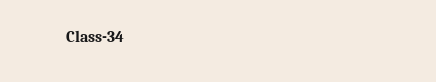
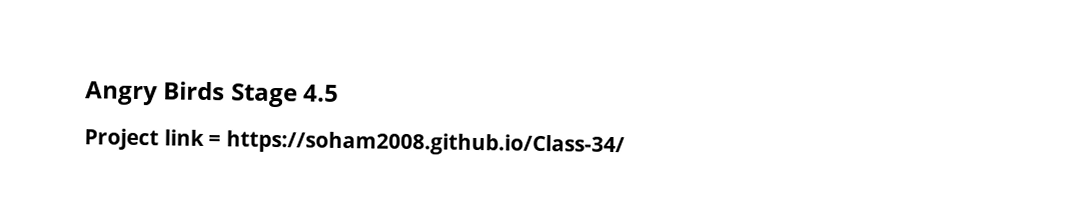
- Class-34
+ Angry Birds Stage 4.5
+ Project link = https://soham2008.github.io/Class-34/

